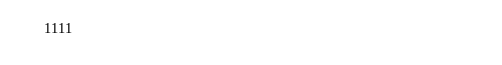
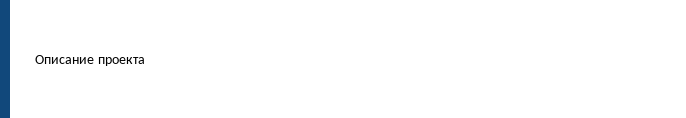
- 1111
+ Описание проекта

